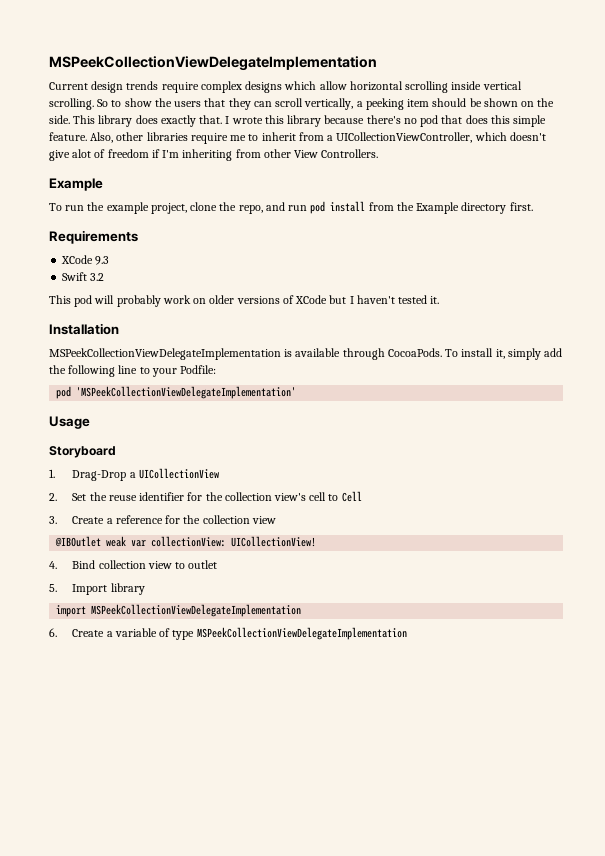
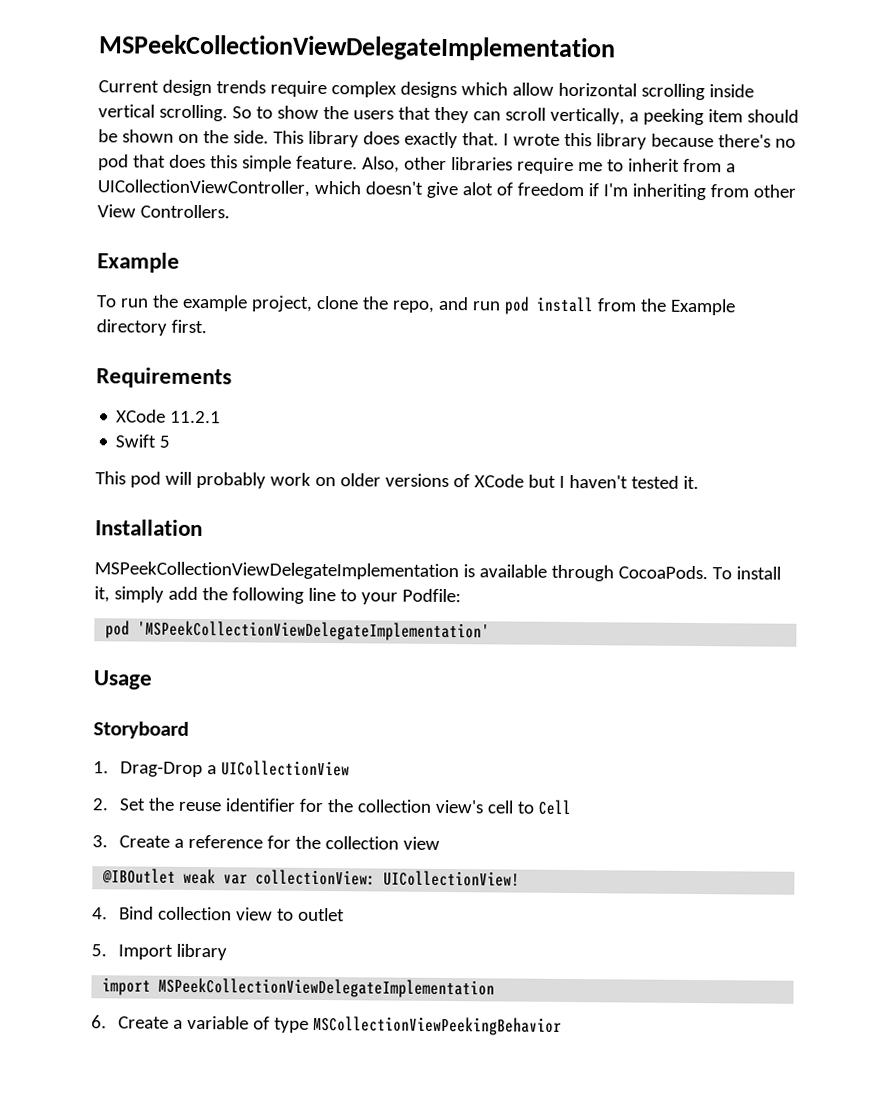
- XCode 9.3
+ XCode 11.2.1
- Swift 3.2
+ Swift 5
- 6. Create a variable of type MSPeekCollectionViewDelegateImplementation
+ 6. Create a variable of type MSCollectionViewPeekingBehavior

